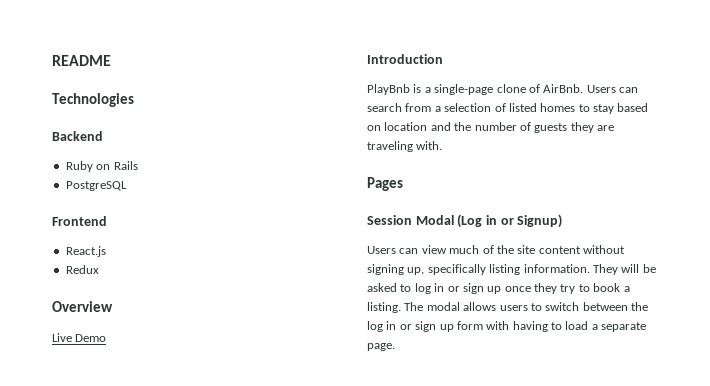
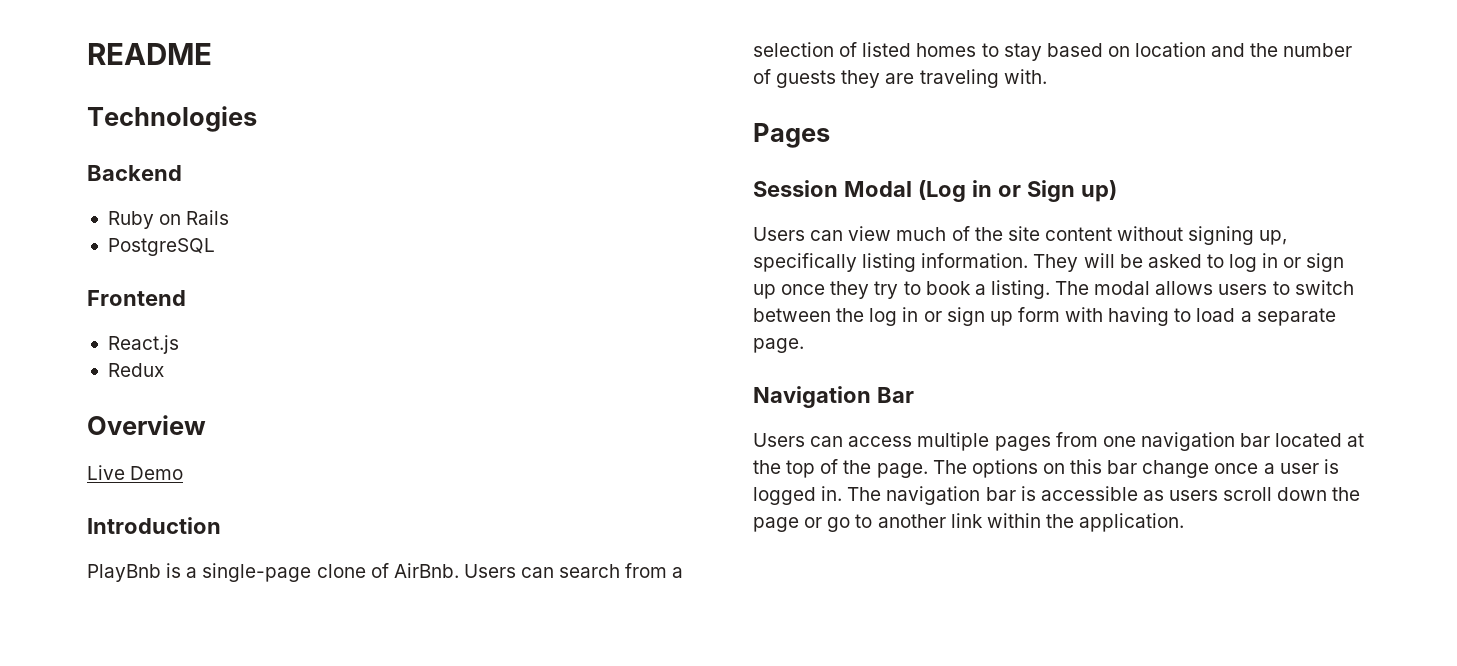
- Session Modal (Log in or Signup)
+ Session Modal (Log in or Sign up)
+ Navigation Bar
+ Users can access multiple pages from one navigation bar located at the top of the page. The options on this bar change once a user is logged in. The navigation bar is accessible as users scroll down the page or go to another link within the application.

